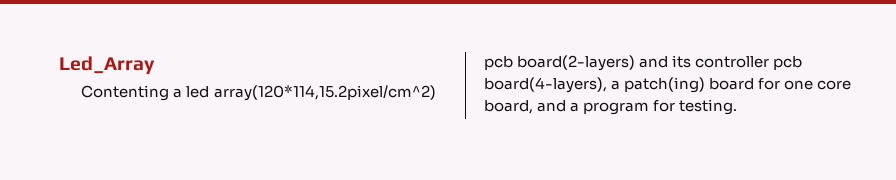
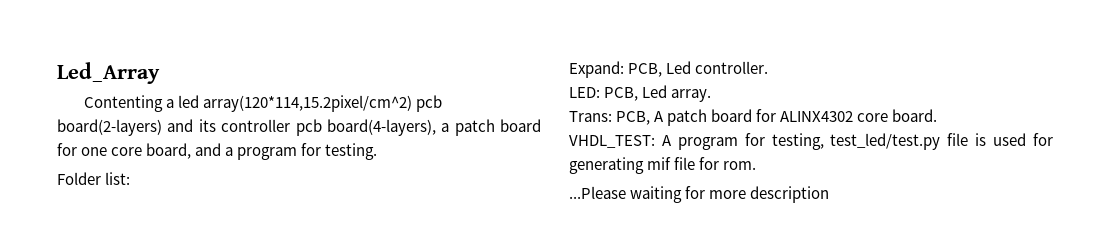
- Contenting a led array(120*114,15.2pixel/cm^2) pcb board(2-layers) and its controller pcb board(4-layers), a patch(ing) board for one core board, and a program for testing.
+ Contenting a led array(120*114,15.2pixel/cm^2) pcb board(2-layers) and its controller pcb board(4-layers), a patch board for one core board, and a program for testing.
+ Folder list:
+ Expand: PCB, Led controller.
+ LED: PCB, Led array.
+ Trans: PCB, A patch board for ALINX4302 core board.
+ VHDL_TEST: A program for testing, test_led/test.py file is used for generating mif file for rom.
+ ...Please waiting for more description

